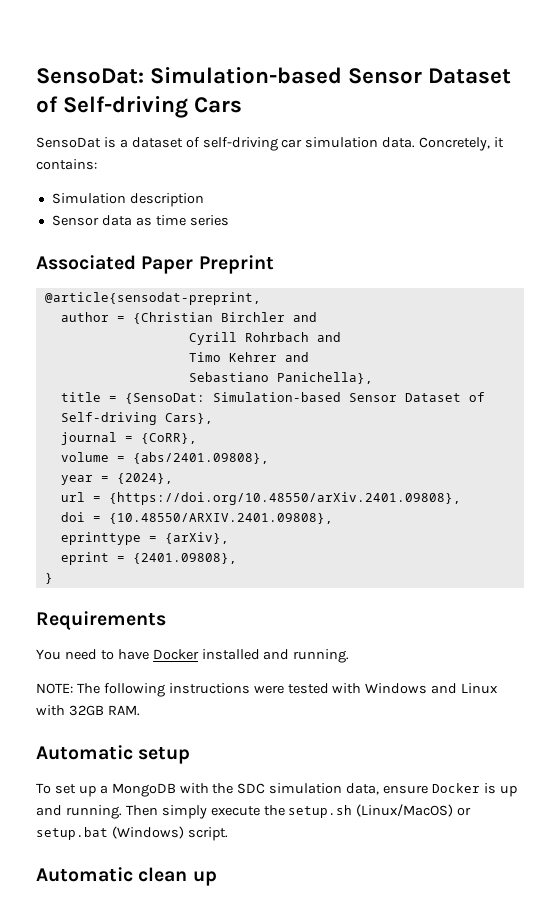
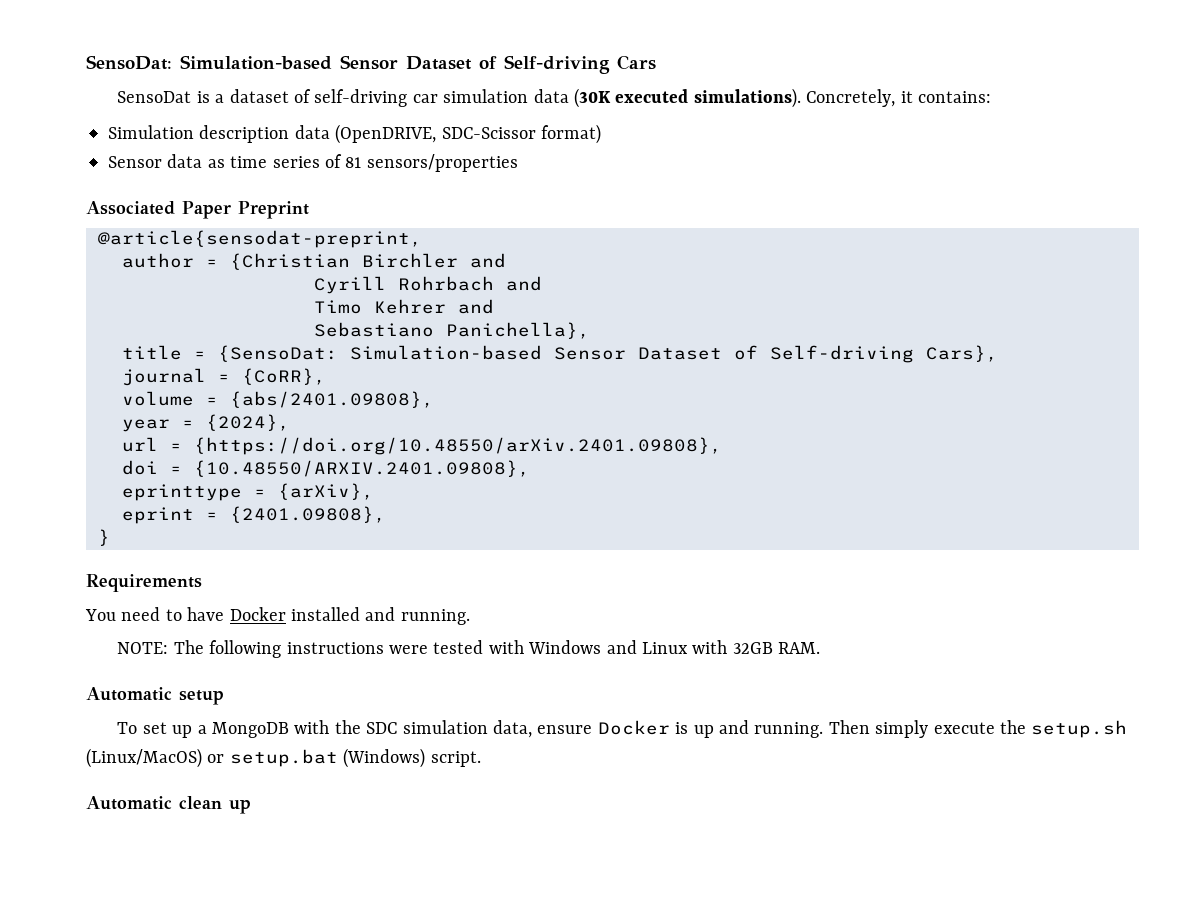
- SensoDat is a dataset of self-driving car simulation data.
+ SensoDat is a dataset of self-driving car simulation data (30K executed simulations).
- Simulation description
+ Simulation description data (OpenDRIVE, SDC-Scissor format)
- Sensor data as time series
+ Sensor data as time series of 81 sensors/properties

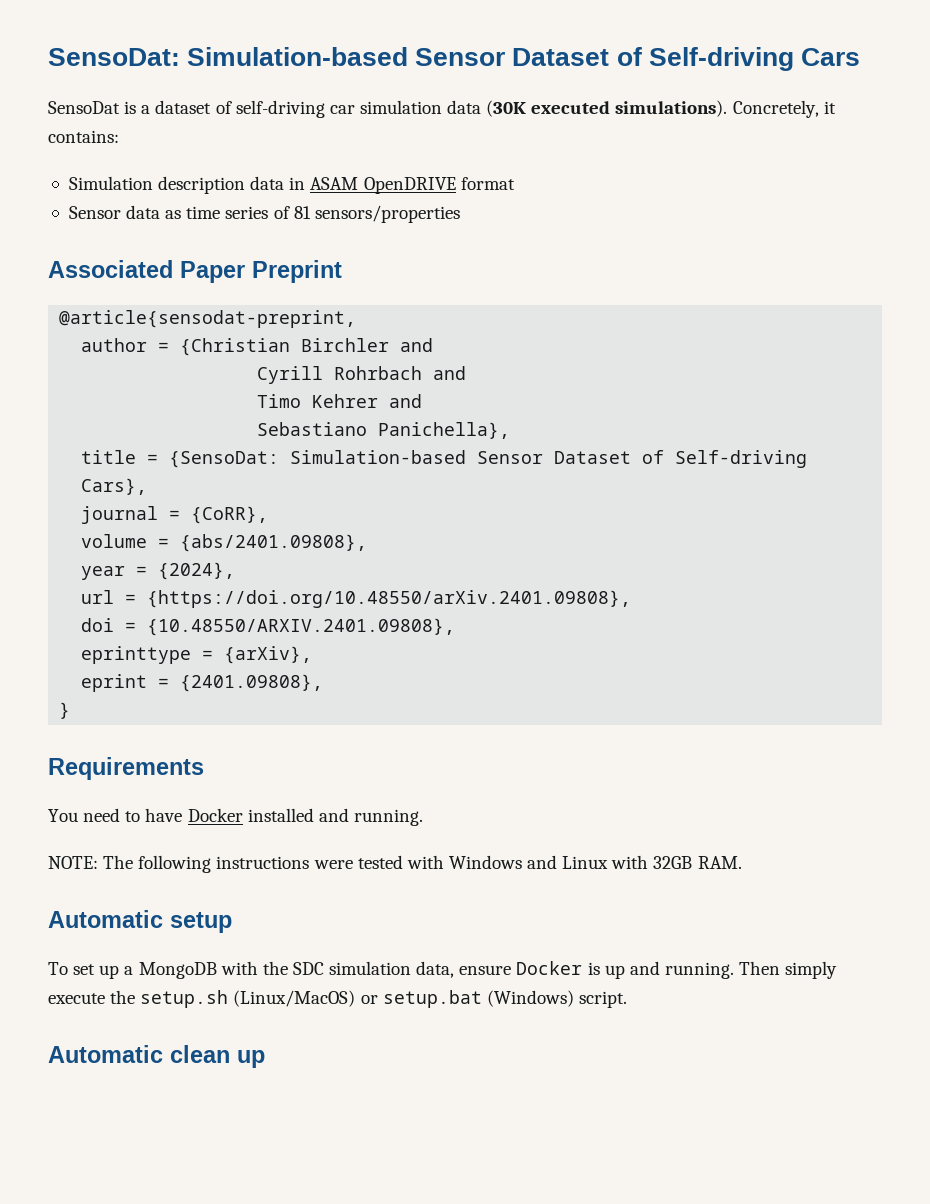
- Simulation description data (OpenDRIVE, SDC-Scissor format)
+ Simulation description data in ASAM OpenDRIVE format

